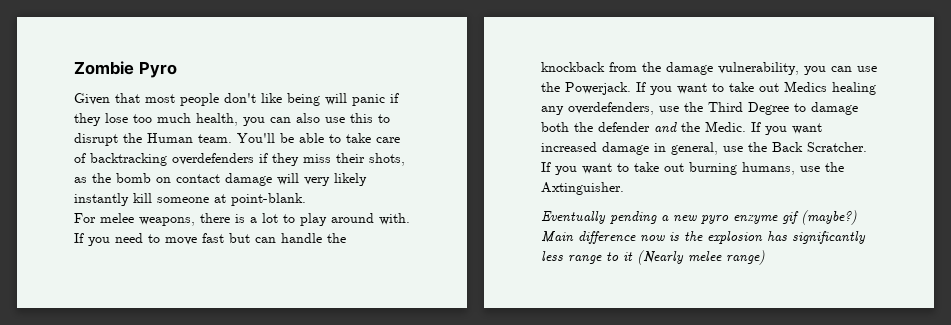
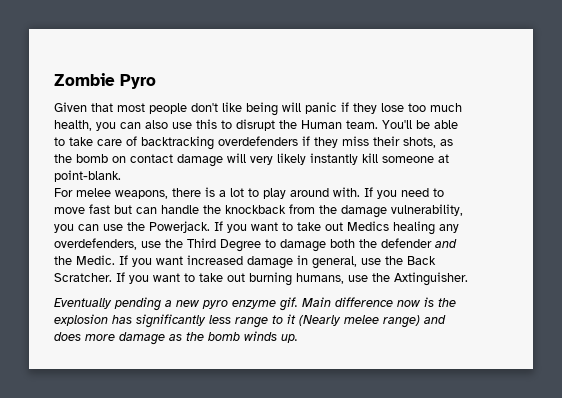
- Eventually pending a new pyro enzyme gif (maybe?)
+ Eventually pending a new pyro enzyme gif.
- Main difference now is the explosion has significantly less range to it (Nearly melee range)
+ Main difference now is the explosion has significantly less range to it (Nearly melee range) and does more damage as the bomb winds up.

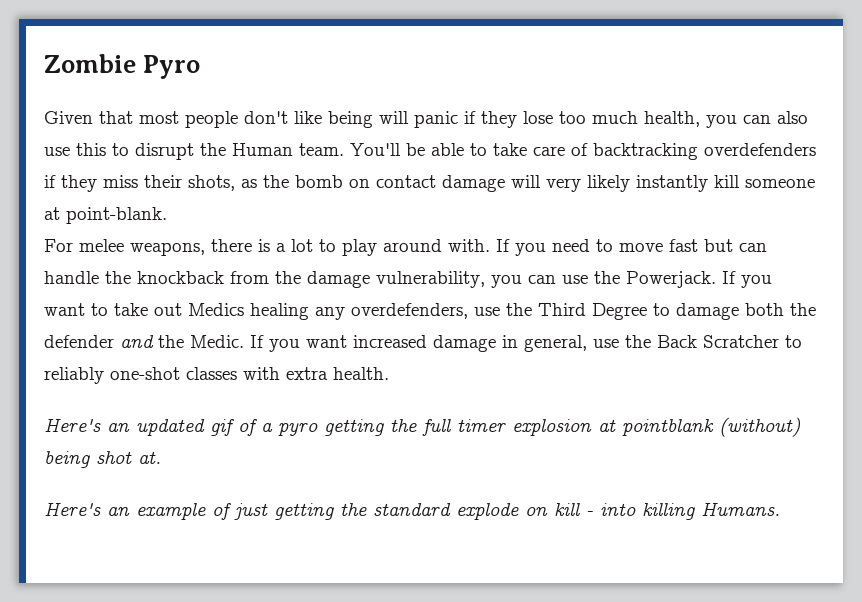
- If you want increased damage in general, use the Back Scratcher. If you want to take out burning humans, use the Axtinguisher.
- Eventually pending a new pyro enzyme gif. Main difference now is the explosion has significantly less range to it (Nearly melee range) and does more damage as the bomb winds up.
+ If you want increased damage in general, use the Back Scratcher to reliably one-shot classes with extra health.
+ Here's an updated gif of a pyro getting the full timer explosion at pointblank (without) being shot at.
+ Here's an example of just getting the standard explode on kill - into killing Humans.

